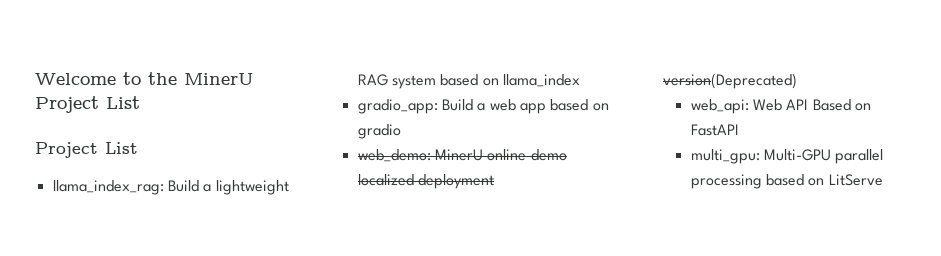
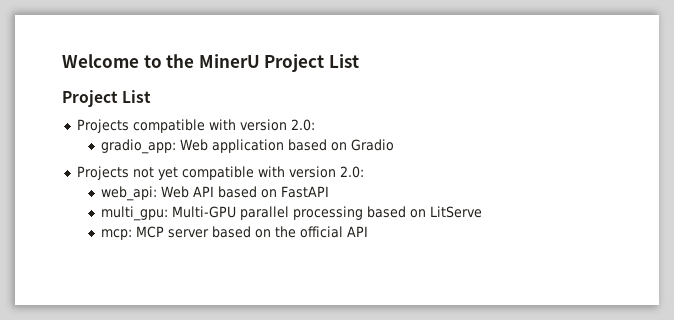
- llama_index_rag: Build a lightweight RAG system based on llama_index
- gradio_app: Build a web app based on gradio
- web_demo: MinerU online demo localized deployment version(Deprecated)
+ Projects compatible with version 2.0:
+ gradio_app: Web application based on Gradio
+ Projects not yet compatible with version 2.0:
- web_api: Web API Based on FastAPI
+ web_api: Web API based on FastAPI
+ mcp: MCP server based on the official API

